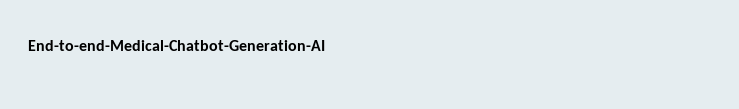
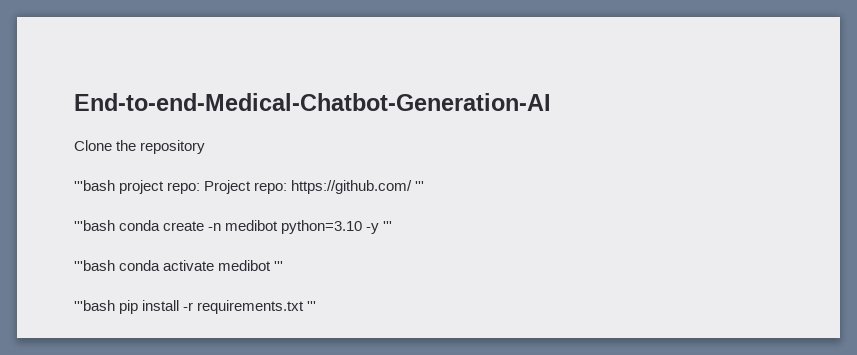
+ Clone the repository
+ '''bash project repo: Project repo: https://github.com/ '''
+ '''bash conda create -n medibot python=3.10 -y '''
+ '''bash conda activate medibot '''
+ '''bash pip install -r requirements.txt '''

